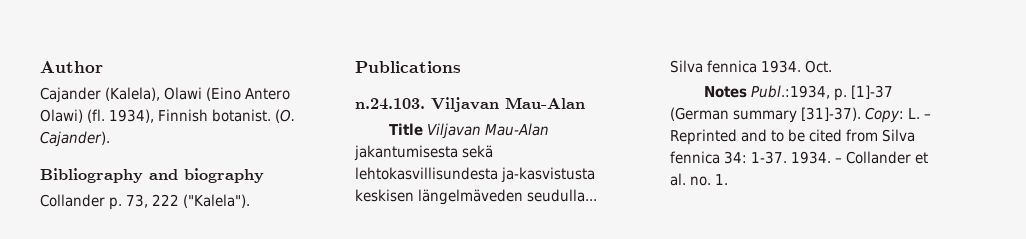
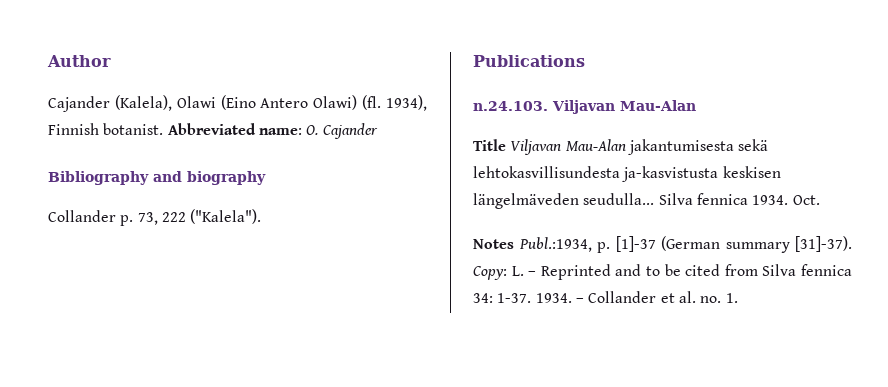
- (O. Cajander).
+ Abbreviated name: O. Cajander

